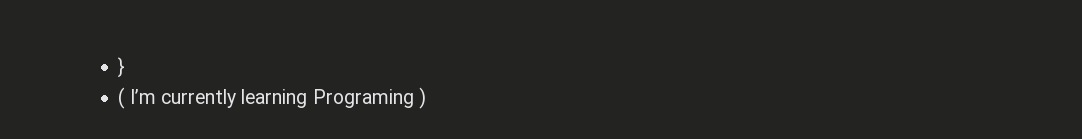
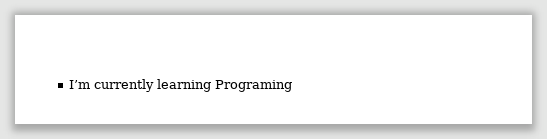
- }
- ( I’m currently learning Programing )
+ I’m currently learning Programing

